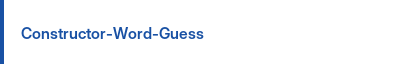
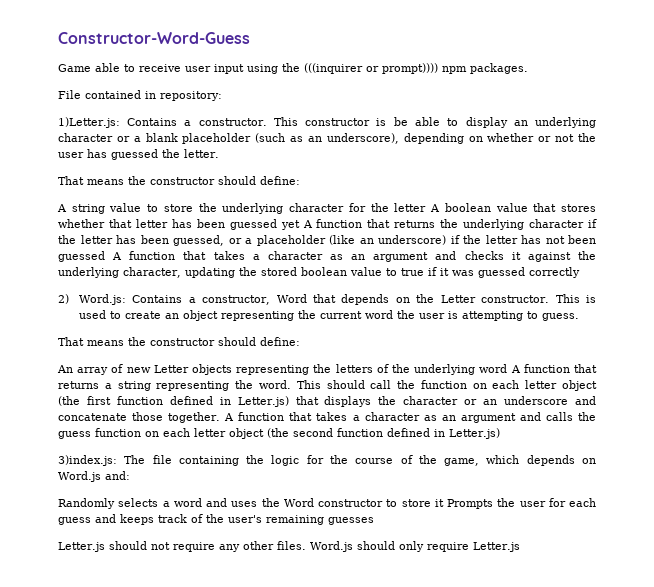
+ Game able to receive user input using the (((inquirer or prompt)))) npm packages.
+ File contained in repository:
+ 1)Letter.js: Contains a constructor. This constructor is be able to display an underlying character or a blank placeholder (such as an underscore), depending on whether or not the user has guessed the letter.
+ That means the constructor should define:
+ A string value to store the underlying character for the letter A boolean value that stores whether that letter has been guessed yet A function that returns the underlying character if the letter has been guessed, or a placeholder (like an underscore) if the letter has not been guessed A function that takes a character as an argument and checks it against the underlying character, updating the stored boolean value to true if it was guessed correctly
+ 2) Word.js: Contains a constructor, Word that depends on the Letter constructor. This is used to create an object representing the current word the user is attempting to guess.
+ That means the constructor should define:
+ An array of new Letter objects representing the letters of the underlying word A function that returns a string representing the word. This should call the function on each letter object (the first function defined in Letter.js) that displays the character or an underscore and concatenate those together. A function that takes a character as an argument and calls the guess function on each letter object (the second function defined in Letter.js)
+ 3)index.js: The file containing the logic for the course of the game, which depends on Word.js and:
+ Randomly selects a word and uses the Word constructor to store it Prompts the user for each guess and keeps track of the user's remaining guesses
+ Letter.js should not require any other files. Word.js should only require Letter.js

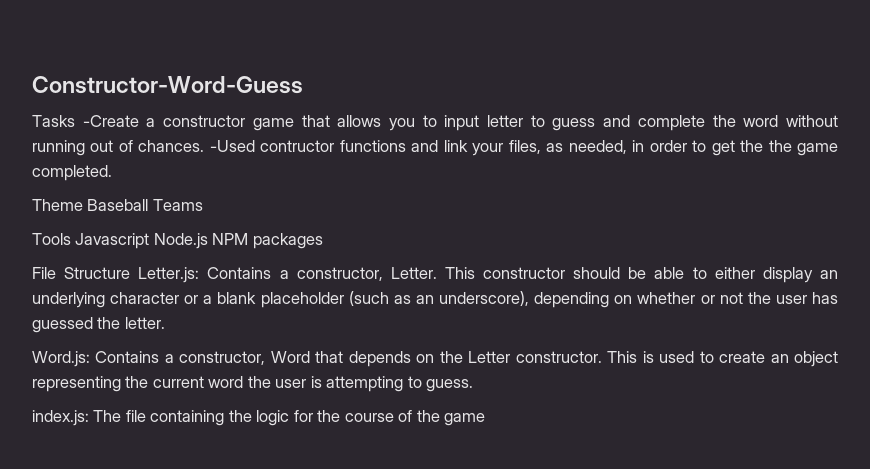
- Game able to receive user input using the (((inquirer or prompt)))) npm packages.
- File contained in repository:
- 1)Letter.js: Contains a constructor.
+ Tasks -Create a constructor game that allows you to input letter to guess and complete the word without running out of chances. -Used contructor functions and link your files, as needed, in order to get the the game completed.
+ Theme Baseball Teams
+ Tools Javascript Node.js NPM packages
+ File Structure Letter.js: Contains a constructor, Letter.
- This constructor is be able to display an underlying character or a blank placeholder (such as an underscore), depending on whether or not the user has guessed the letter.
- That means the constructor should define:
- A string value to store the underlying character for the letter A boolean value that stores whether that letter has been guessed yet A function that returns the underlying character if the letter has been guessed, or a placeholder (like an underscore) if the letter has not been guessed A function that takes a character as an argument and checks it against the underlying character, updating the stored boolean value to true if it was guessed correctly
- 2) Word.js: Contains a constructor, Word that depends on the Letter constructor.
+ This constructor should be able to either display an underlying character or a blank placeholder (such as an underscore), depending on whether or not the user has guessed the letter.
+ Word.js: Contains a constructor, Word that depends on the Letter constructor.
  This is used to create an object representing the current word the user is attempting to guess.
- That means the constructor should define:
- An array of new Letter objects representing the letters of the underlying word A function that returns a string representing the word. This should call the function on each letter object (the first function defined in Letter.js) that displays the character or an underscore and concatenate those together. A function that takes a character as an argument and calls the guess function on each letter object (the second function defined in Letter.js)
- 3)index.js: The file containing the logic for the course of the game, which depends on Word.js and:
- Randomly selects a word and uses the Word constructor to store it Prompts the user for each guess and keeps track of the user's remaining guesses
- Letter.js should not require any other files. Word.js should only require Letter.js
+ index.js: The file containing the logic for the course of the game

